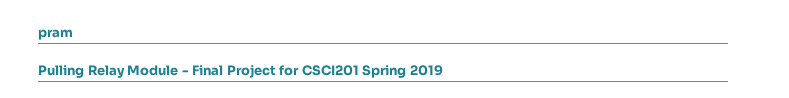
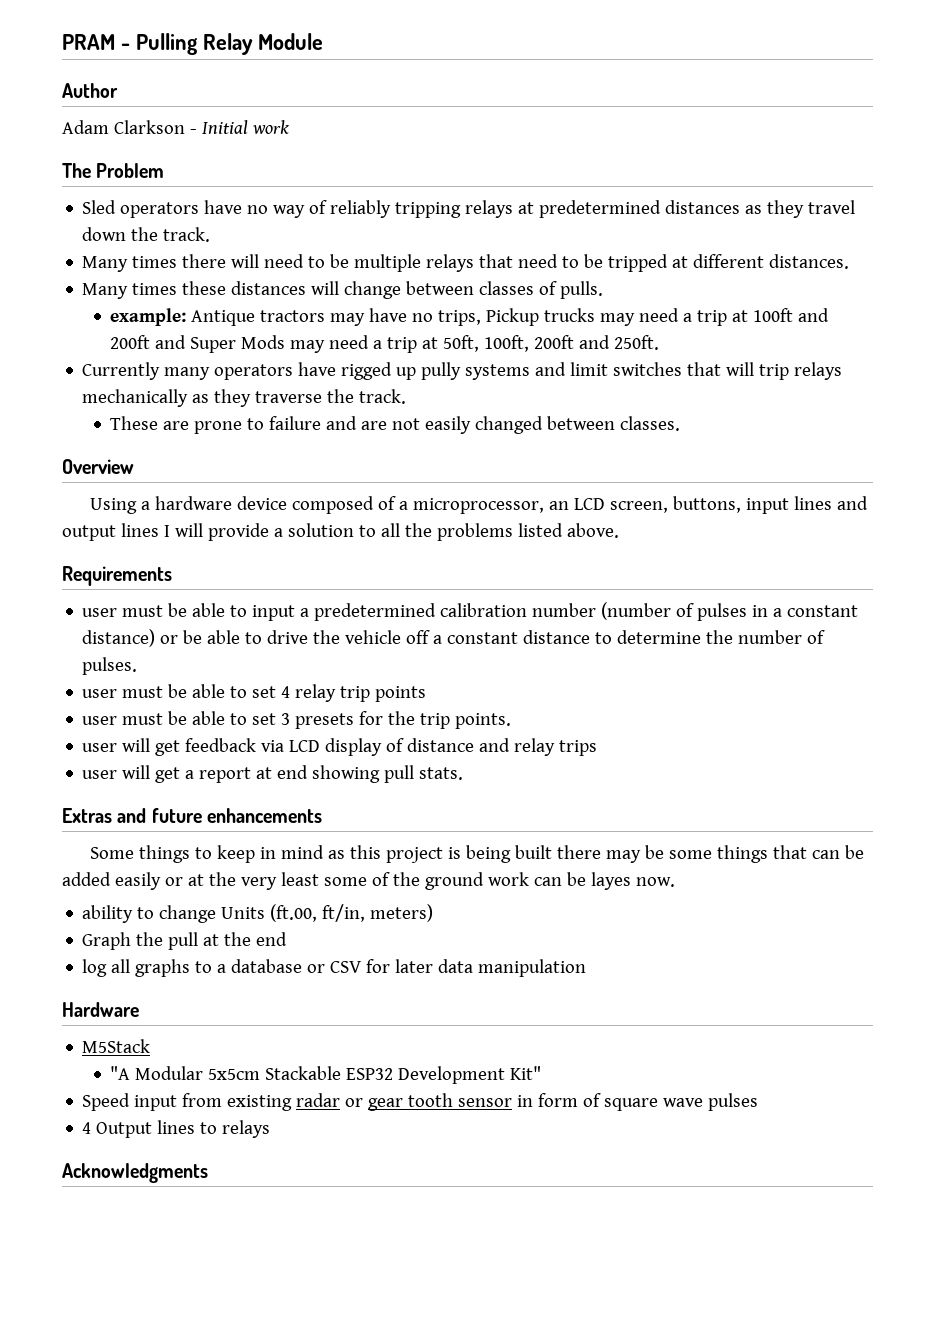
- pram
- Pulling Relay Module - Final Project for CSCI201 Spring 2019
+ PRAM - Pulling Relay Module
+ Author
+ Adam Clarkson - Initial work
+ The Problem
+ Sled operators have no way of reliably tripping relays at predetermined distances as they travel down the track.
+ Many times there will need to be multiple relays that need to be tripped at different distances.
+ Many times these distances will change between classes of pulls.
+ example: Antique tractors may have no trips, Pickup trucks may need a trip at 100ft and 200ft and Super Mods may need a trip at 50ft, 100ft, 200ft and 250ft.
+ Currently many operators have rigged up pully systems and limit switches that will trip relays mechanically as they traverse the track.
+ These are prone to failure and are not easily changed between classes.
+ Overview
+ Using a hardware device composed of a microprocessor, an LCD screen, buttons, input lines and output lines I will provide a solution to all the problems listed above.
+ Requirements
+ user must be able to input a predetermined calibration number (number of pulses in a constant distance) or be able to drive the vehicle off a constant distance to determine the number of pulses.
+ user must be able to set 4 relay trip points
+ user must be able to set 3 presets for the trip points.
+ user will get feedback via LCD display of distance and relay trips
+ user will get a report at end showing pull stats.
+ Extras and future enhancements
+ Some things to keep in mind as this project is being built there may be some things that can be added easily or at the very least some of the ground work can be layes now.
+ ability to change Units (ft.00, ft/in, meters)
+ Graph the pull at the end
+ log all graphs to a database or CSV for later data manipulation
+ Hardware
+ M5Stack
+ "A Modular 5x5cm Stackable ESP32 Development Kit"
+ Speed input from existing radar or gear tooth sensor in form of square wave pulses
+ 4 Output lines to relays
+ Acknowledgments

